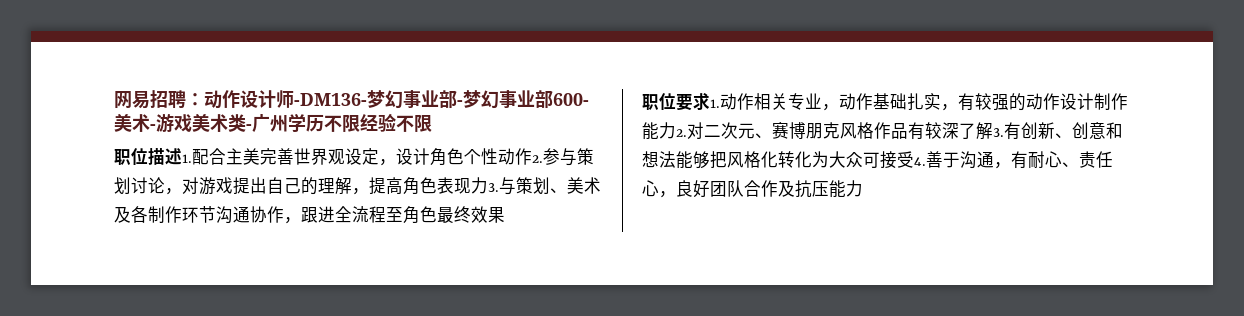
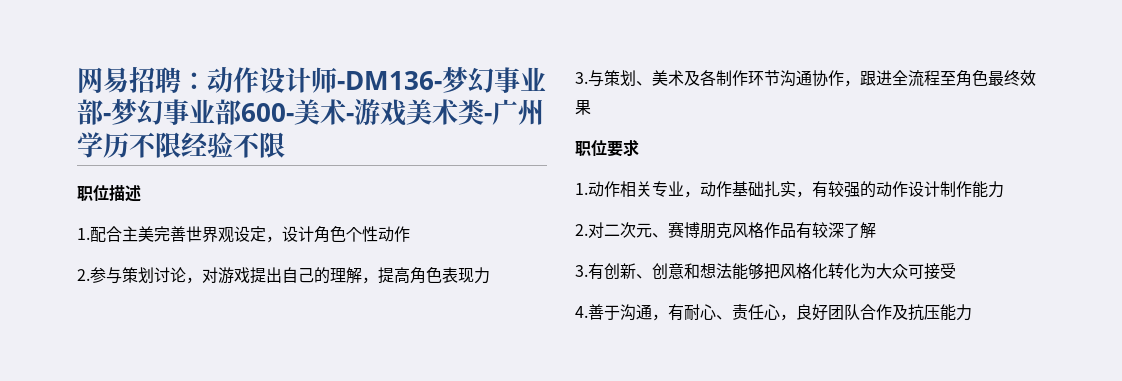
- 职位描述1.配合主美完善世界观设定，设计角色个性动作2.参与策划讨论，对游戏提出自己的理解，提高角色表现力3.与策划、美术及各制作环节沟通协作，跟进全流程至角色最终效果
+ 职位描述
+ 1.配合主美完善世界观设定，设计角色个性动作
+ 2.参与策划讨论，对游戏提出自己的理解，提高角色表现力
+ 3.与策划、美术及各制作环节沟通协作，跟进全流程至角色最终效果
- 职位要求1.动作相关专业，动作基础扎实，有较强的动作设计制作能力2.对二次元、赛博朋克风格作品有较深了解3.有创新、创意和想法能够把风格化转化为大众可接受4.善于沟通，有耐心、责任心，良好团队合作及抗压能力
+ 职位要求
+ 1.动作相关专业，动作基础扎实，有较强的动作设计制作能力
+ 2.对二次元、赛博朋克风格作品有较深了解
+ 3.有创新、创意和想法能够把风格化转化为大众可接受
+ 4.善于沟通，有耐心、责任心，良好团队合作及抗压能力

